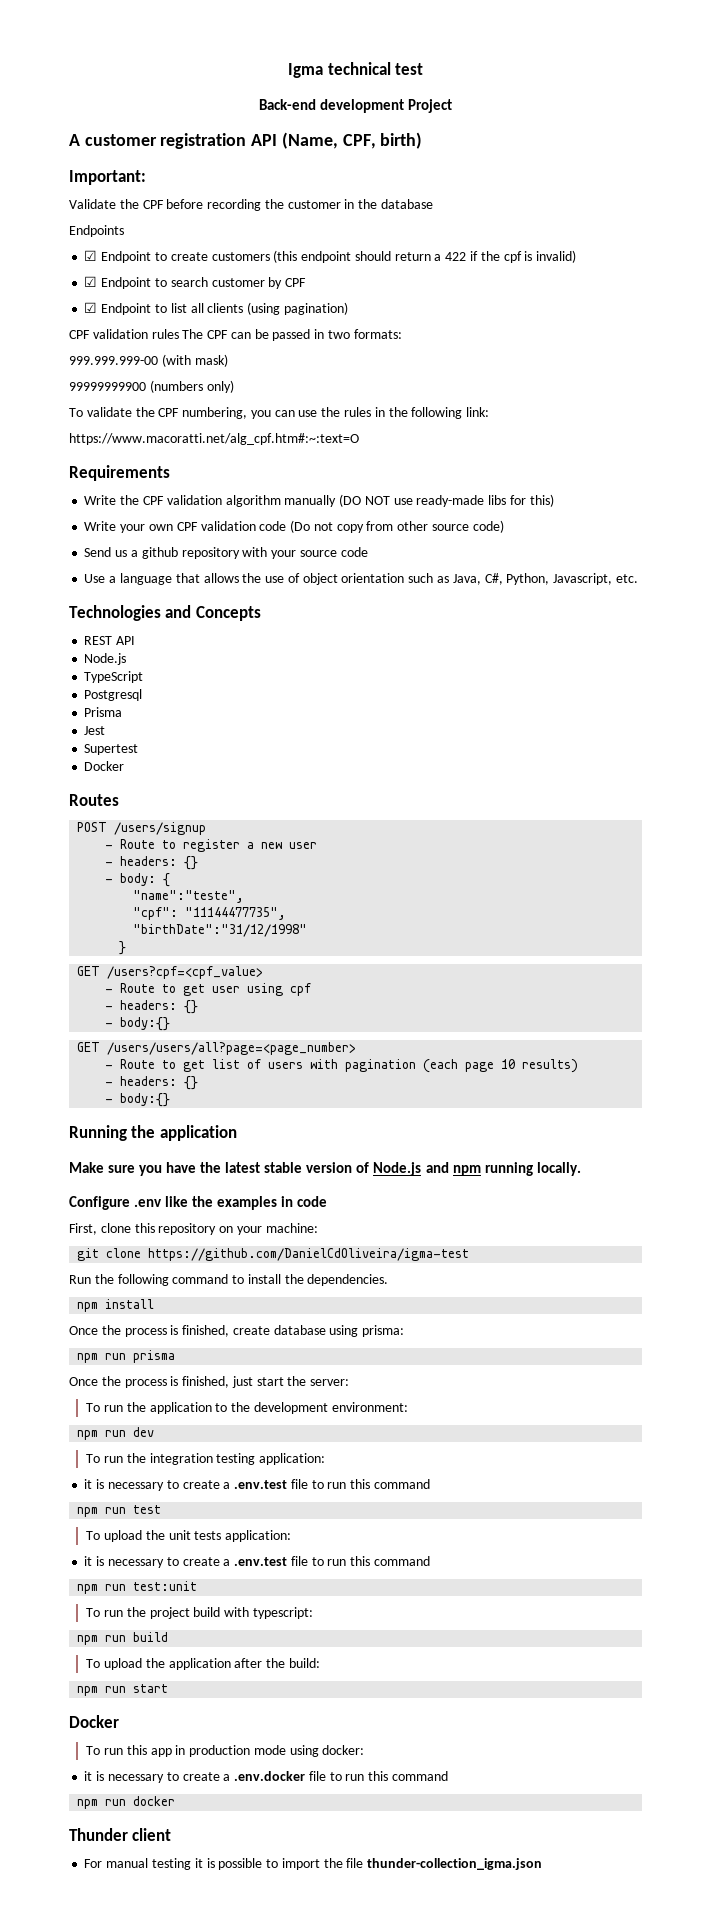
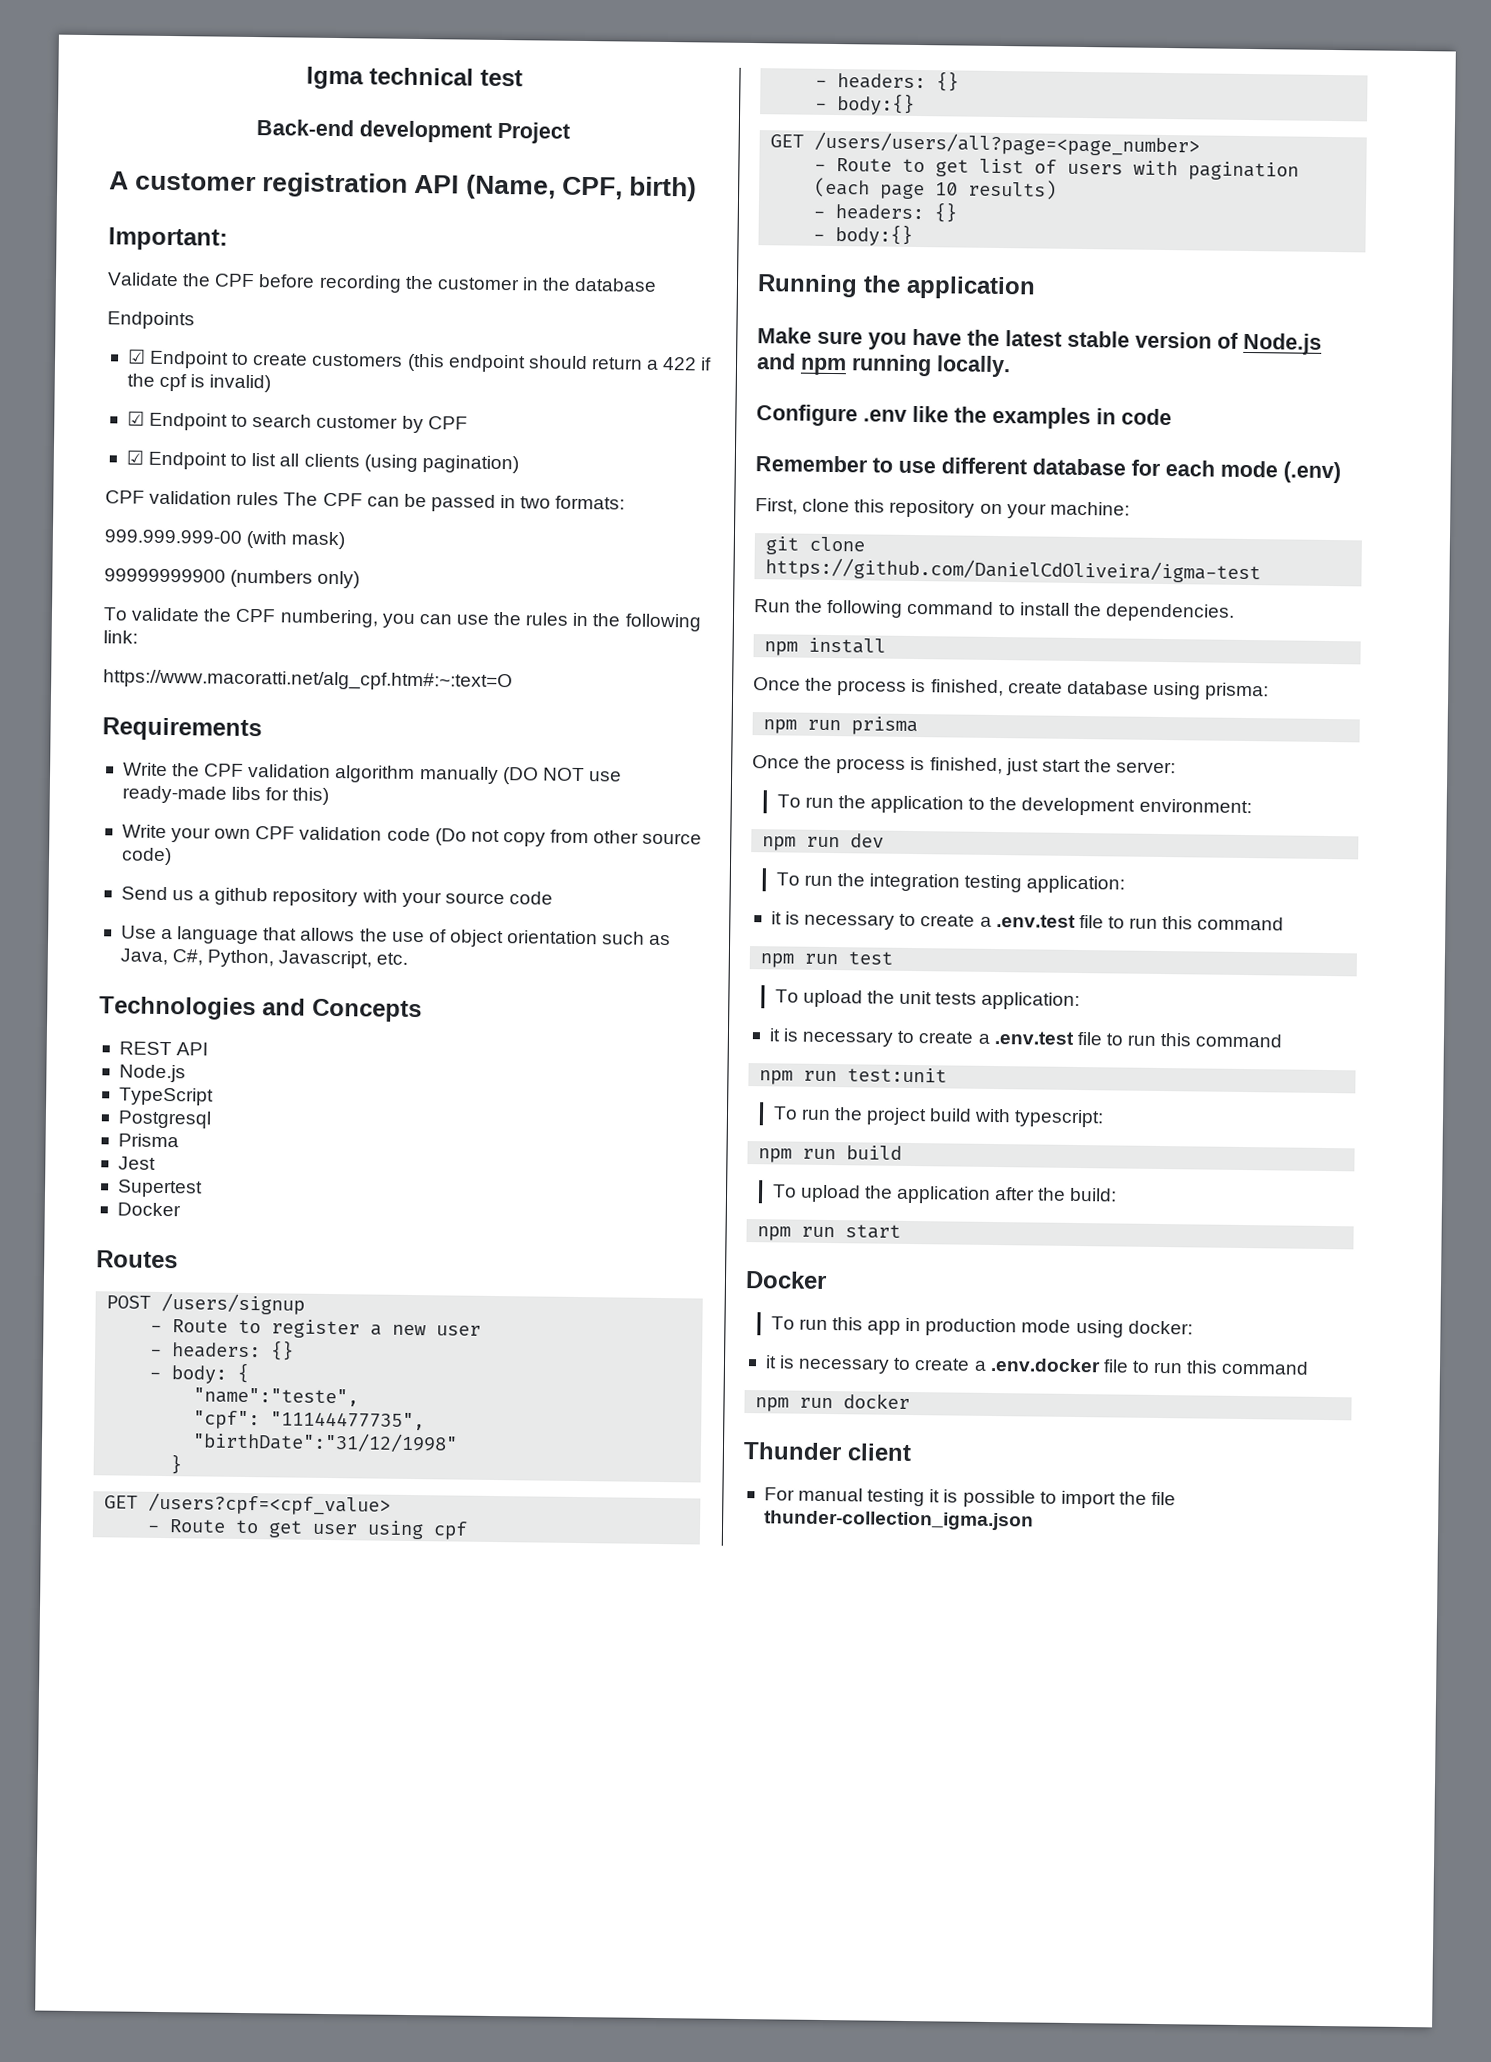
+ Remember to use different database for each mode (.env)

